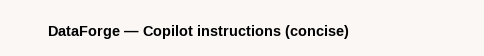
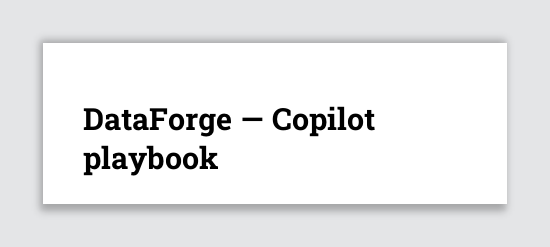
- DataForge — Copilot instructions (concise)
+ DataForge — Copilot playbook

